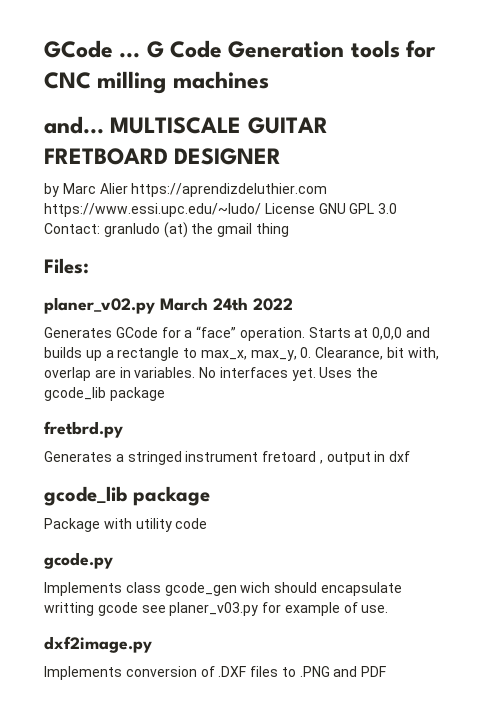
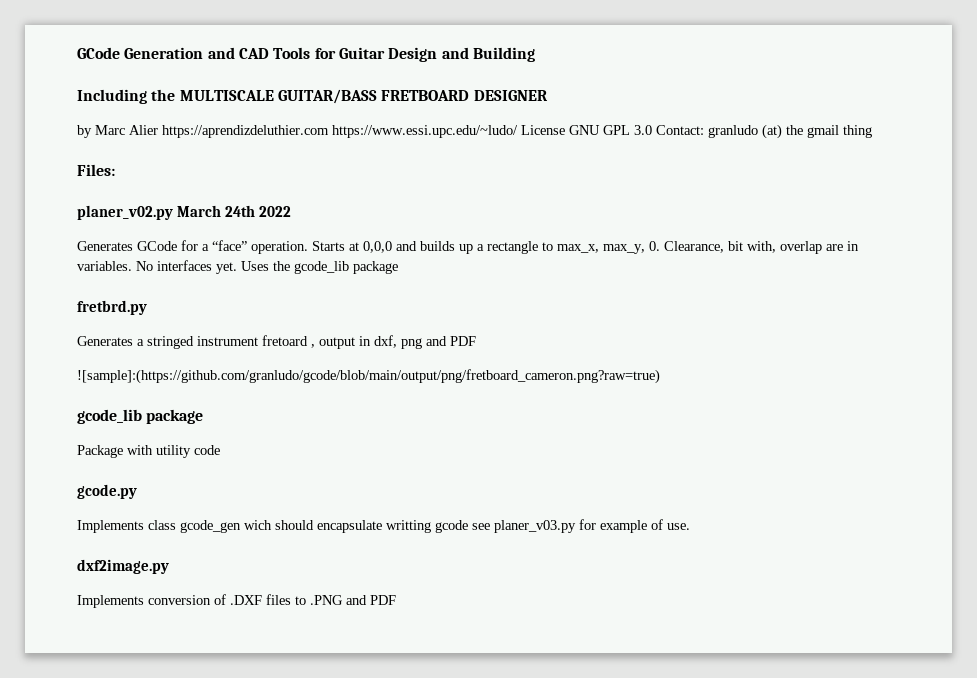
- GCode ... G Code Generation tools for CNC milling machines
- and... MULTISCALE GUITAR FRETBOARD DESIGNER
+ GCode Generation and CAD Tools for Guitar Design and Building
+ Including the MULTISCALE GUITAR/BASS FRETBOARD DESIGNER
- Generates a stringed instrument fretoard , output in dxf
+ Generates a stringed instrument fretoard , output in dxf, png and PDF
+ ![sample]:(https://github.com/granludo/gcode/blob/main/output/png/fretboard_cameron.png?raw=true)

